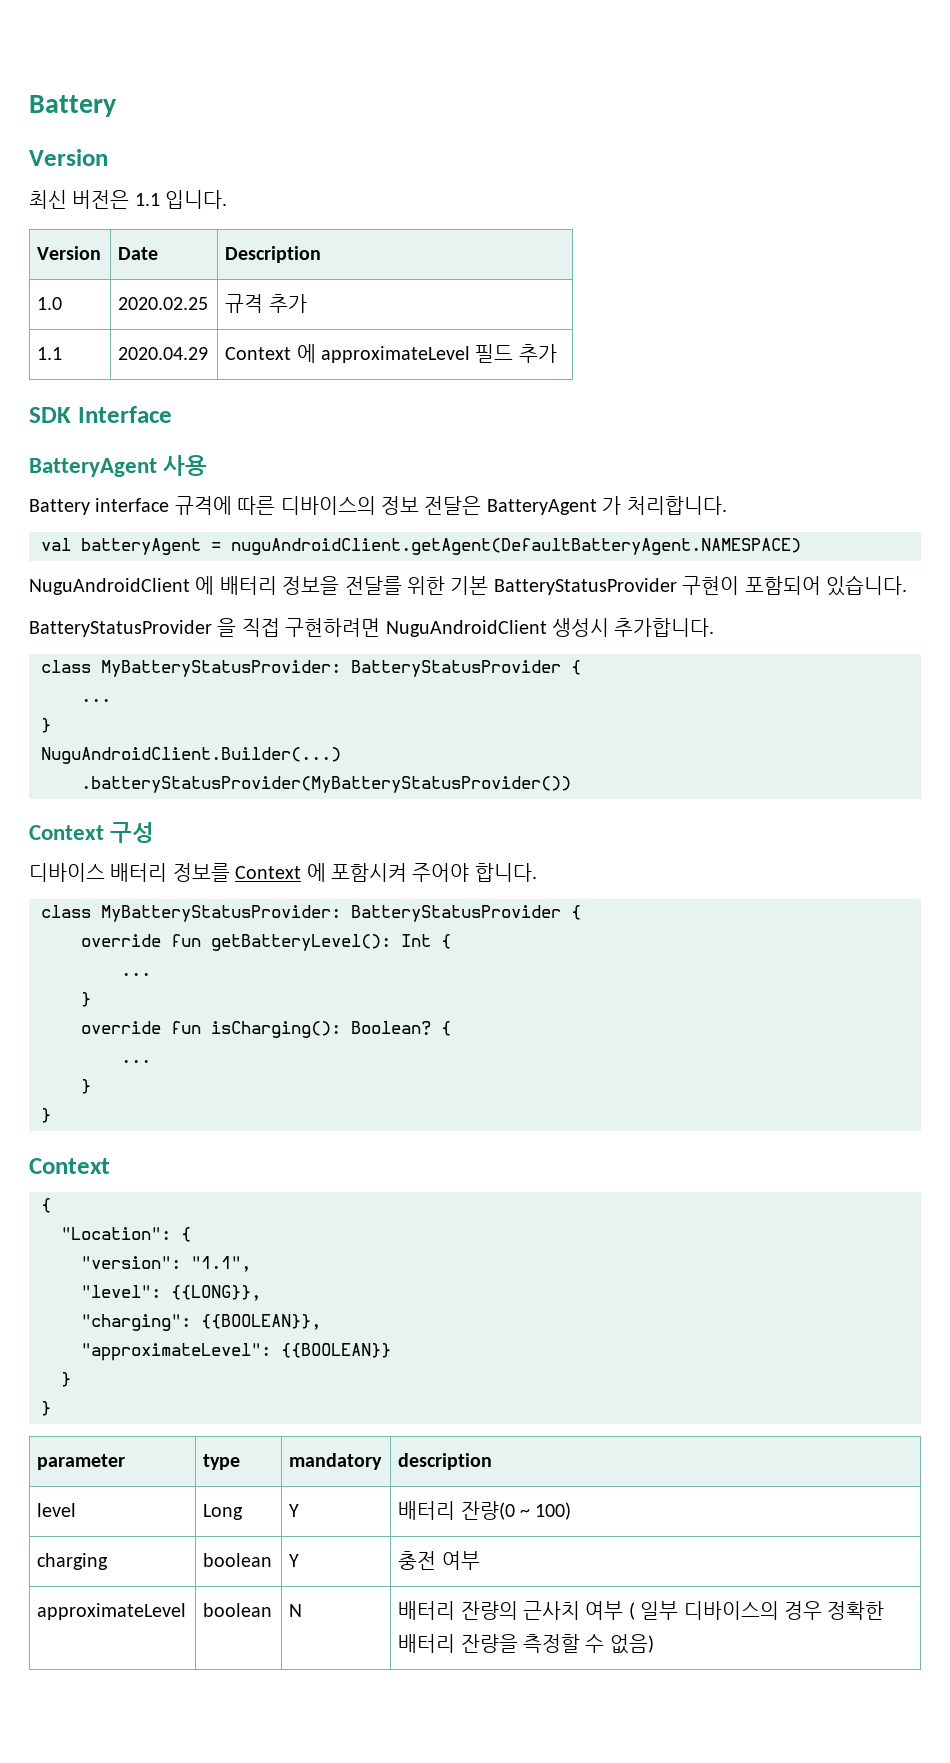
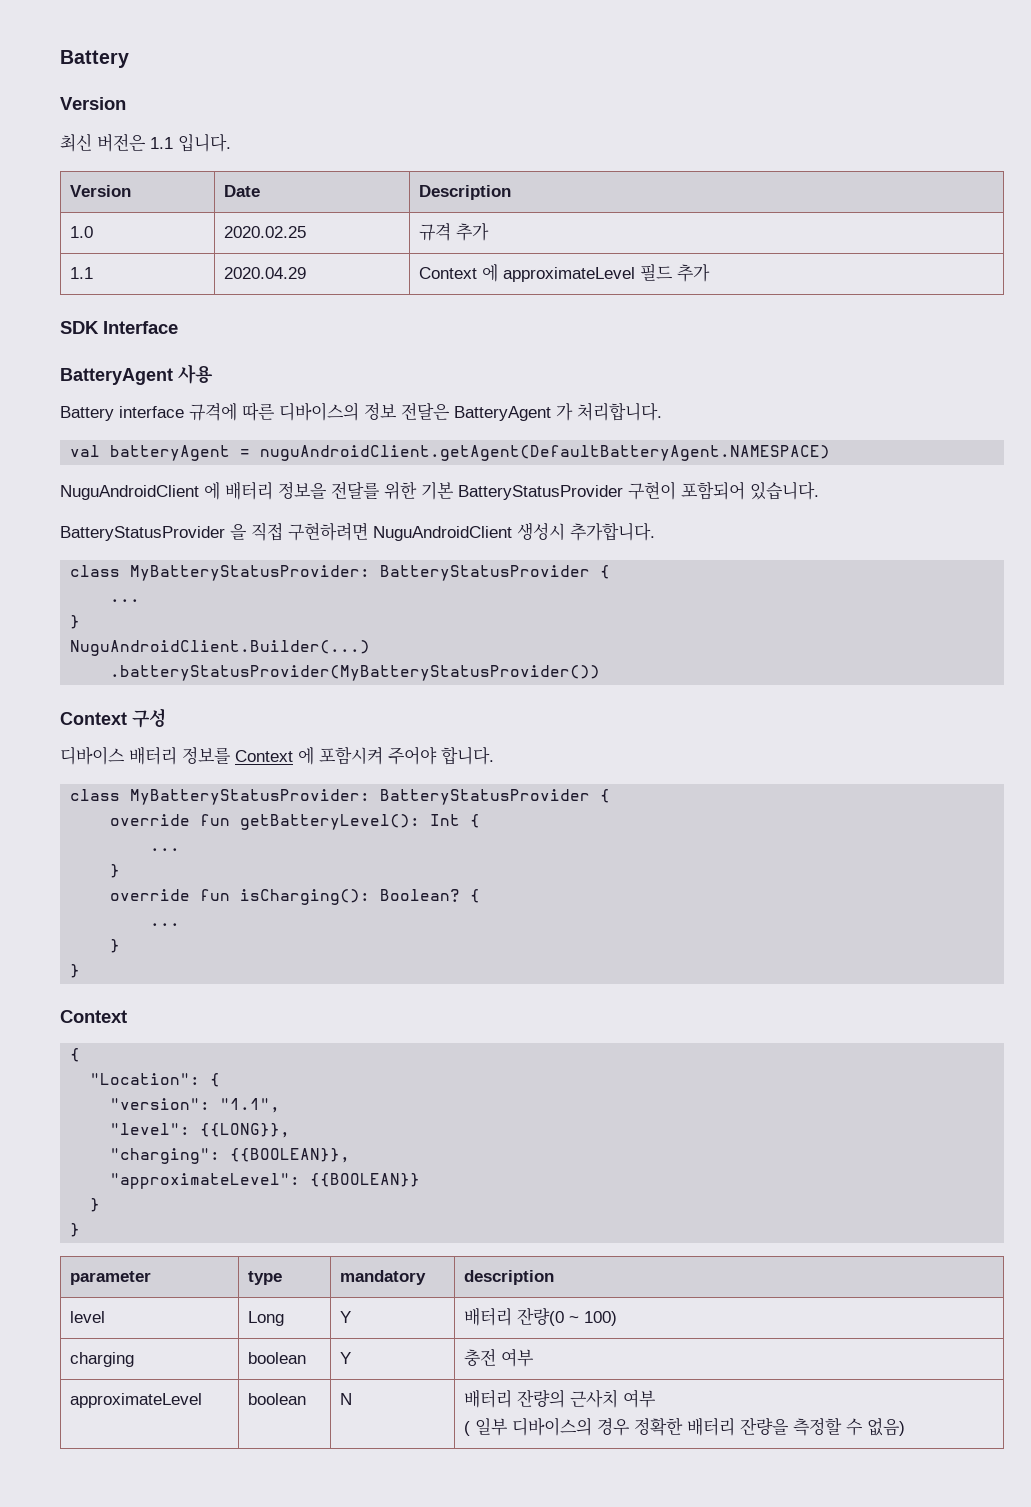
- approximateLevel | boolean | N | 배터리 잔량의 근사치 여부 ( 일부 디바이스의 경우 정확한 배터리 잔량을 측정할 수 없음)
+ approximateLevel | boolean | N | 배터리 잔량의 근사치 여부
+ ( 일부 디바이스의 경우 정확한 배터리 잔량을 측정할 수 없음)

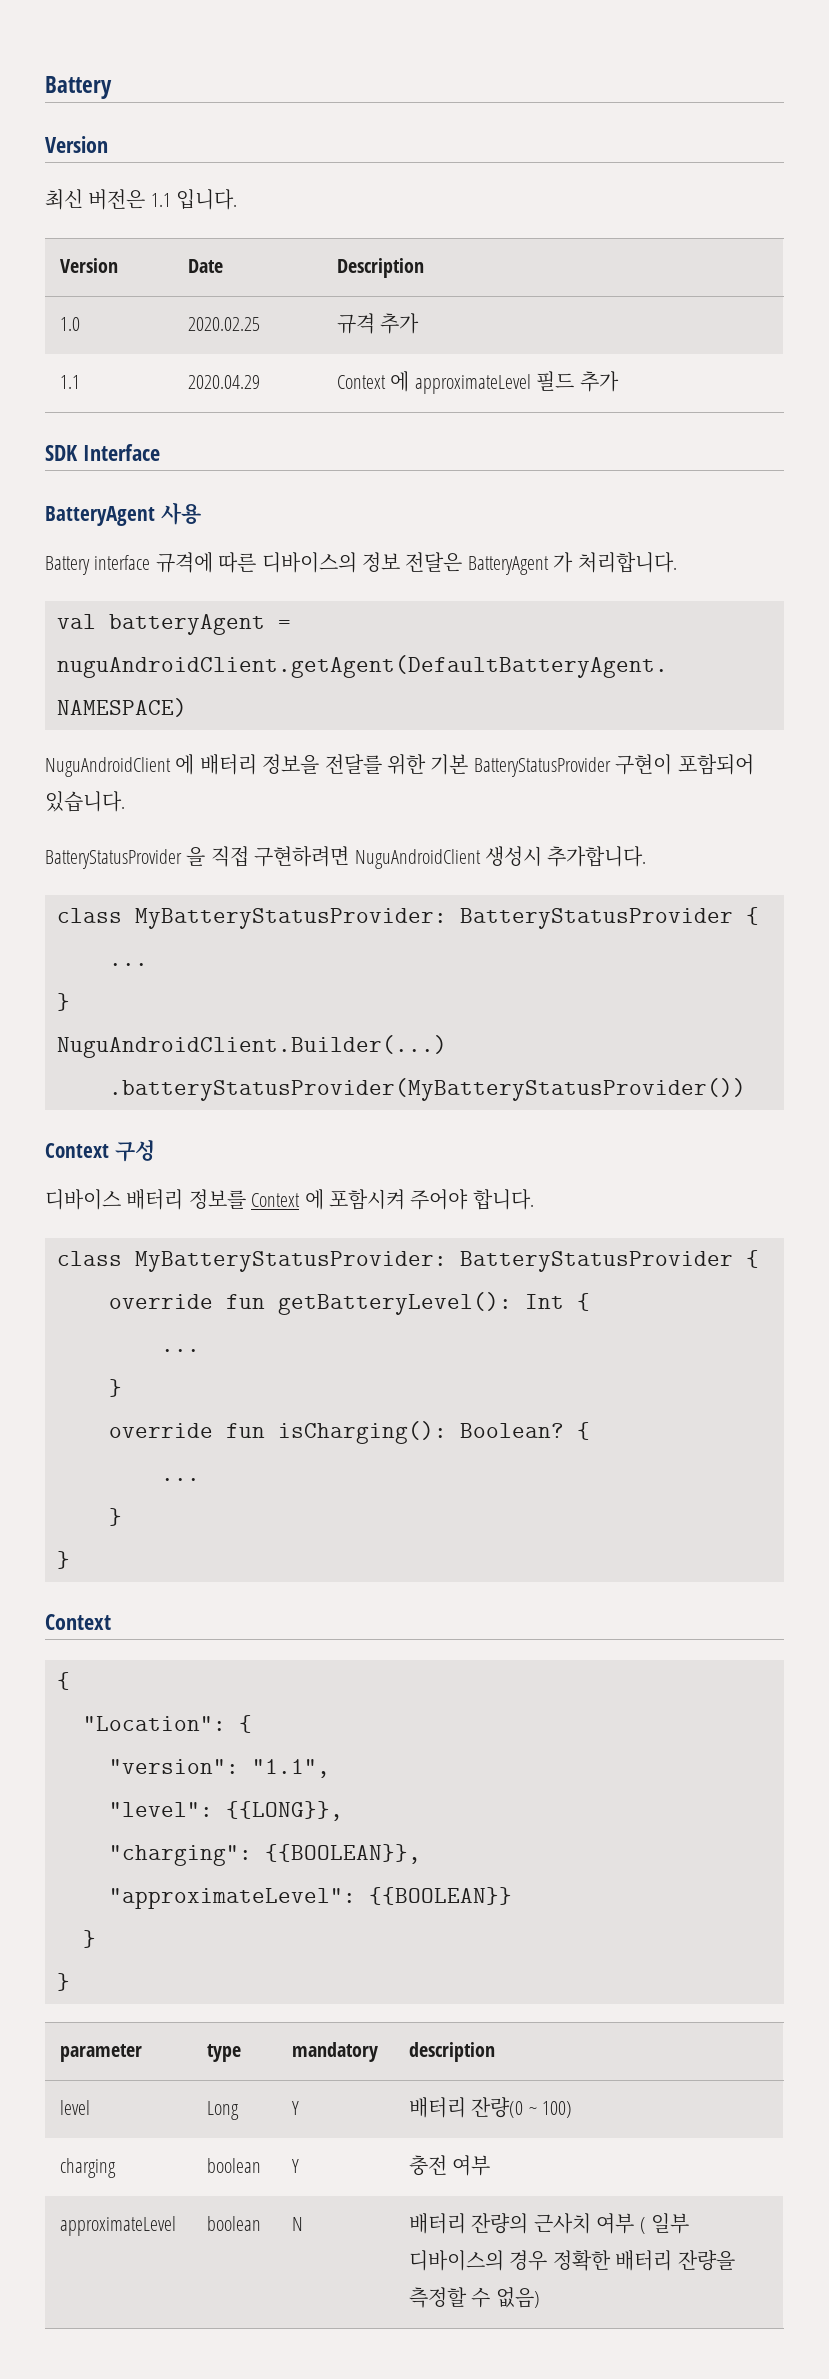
- approximateLevel | boolean | N | 배터리 잔량의 근사치 여부
- ( 일부 디바이스의 경우 정확한 배터리 잔량을 측정할 수 없음)
+ approximateLevel | boolean | N | 배터리 잔량의 근사치 여부 ( 일부 디바이스의 경우 정확한 배터리 잔량을 측정할 수 없음)

